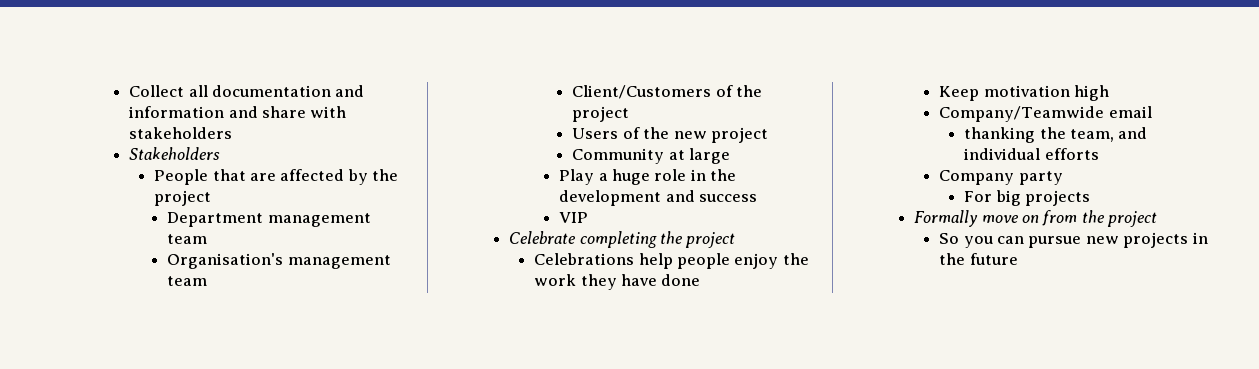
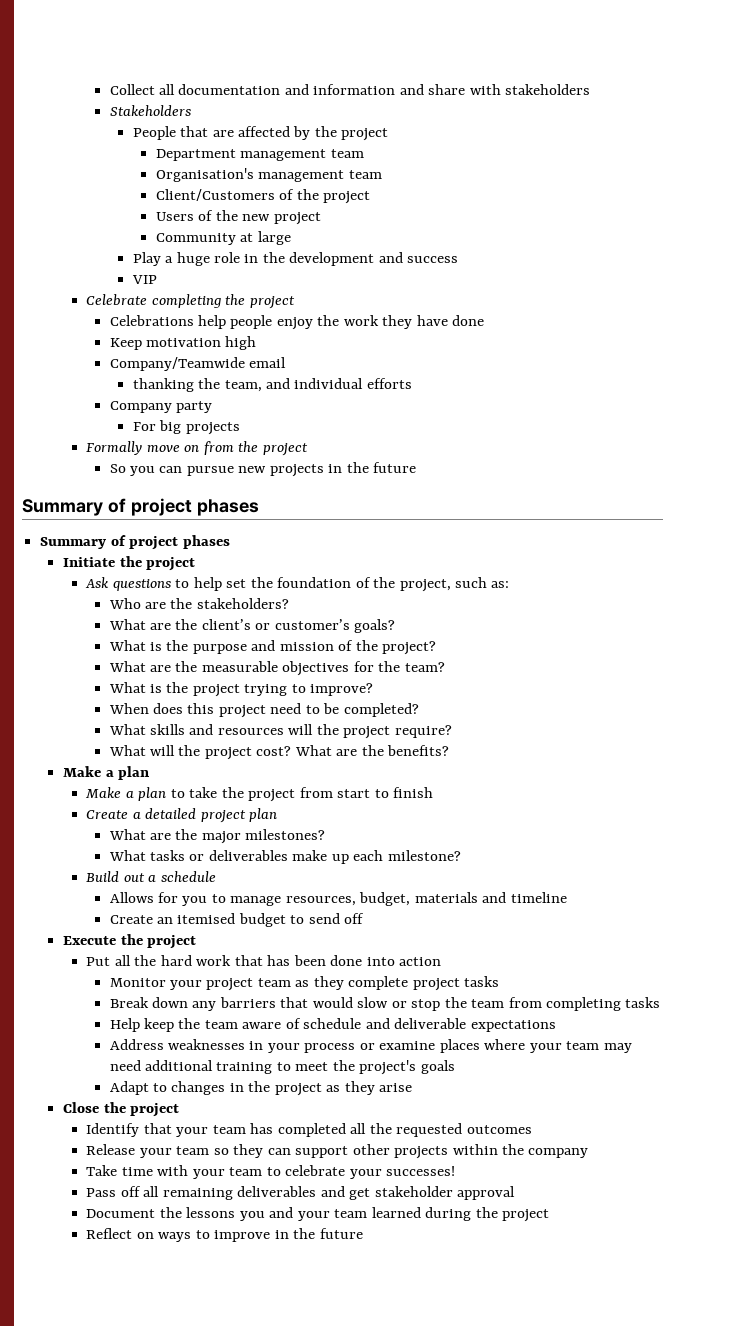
  So you can pursue new projects in the future
+ Summary of project phases
+ Summary of project phases
+ Initiate the project
+ Ask questions to help set the foundation of the project, such as:
+ Who are the stakeholders?
+ What are the client’s or customer’s goals?
+ What is the purpose and mission of the project?
+ What are the measurable objectives for the team?
+ What is the project trying to improve?
+ When does this project need to be completed?
+ What skills and resources will the project require?
+ What will the project cost? What are the benefits?
+ Make a plan
+ Make a plan to take the project from start to finish
+ Create a detailed project plan
+ What are the major milestones?
+ What tasks or deliverables make up each milestone?
+ Build out a schedule
+ Allows for you to manage resources, budget, materials and timeline
+ Create an itemised budget to send off
+ Execute the project
+ Put all the hard work that has been done into action
+ Monitor your project team as they complete project tasks
+ Break down any barriers that would slow or stop the team from completing tasks
+ Help keep the team aware of schedule and deliverable expectations
+ Address weaknesses in your process or examine places where your team may need additional training to meet the project's goals
+ Adapt to changes in the project as they arise
+ Close the project
+ Identify that your team has completed all the requested outcomes
+ Release your team so they can support other projects within the company
+ Take time with your team to celebrate your successes!
+ Pass off all remaining deliverables and get stakeholder approval
+ Document the lessons you and your team learned during the project
+ Reflect on ways to improve in the future

